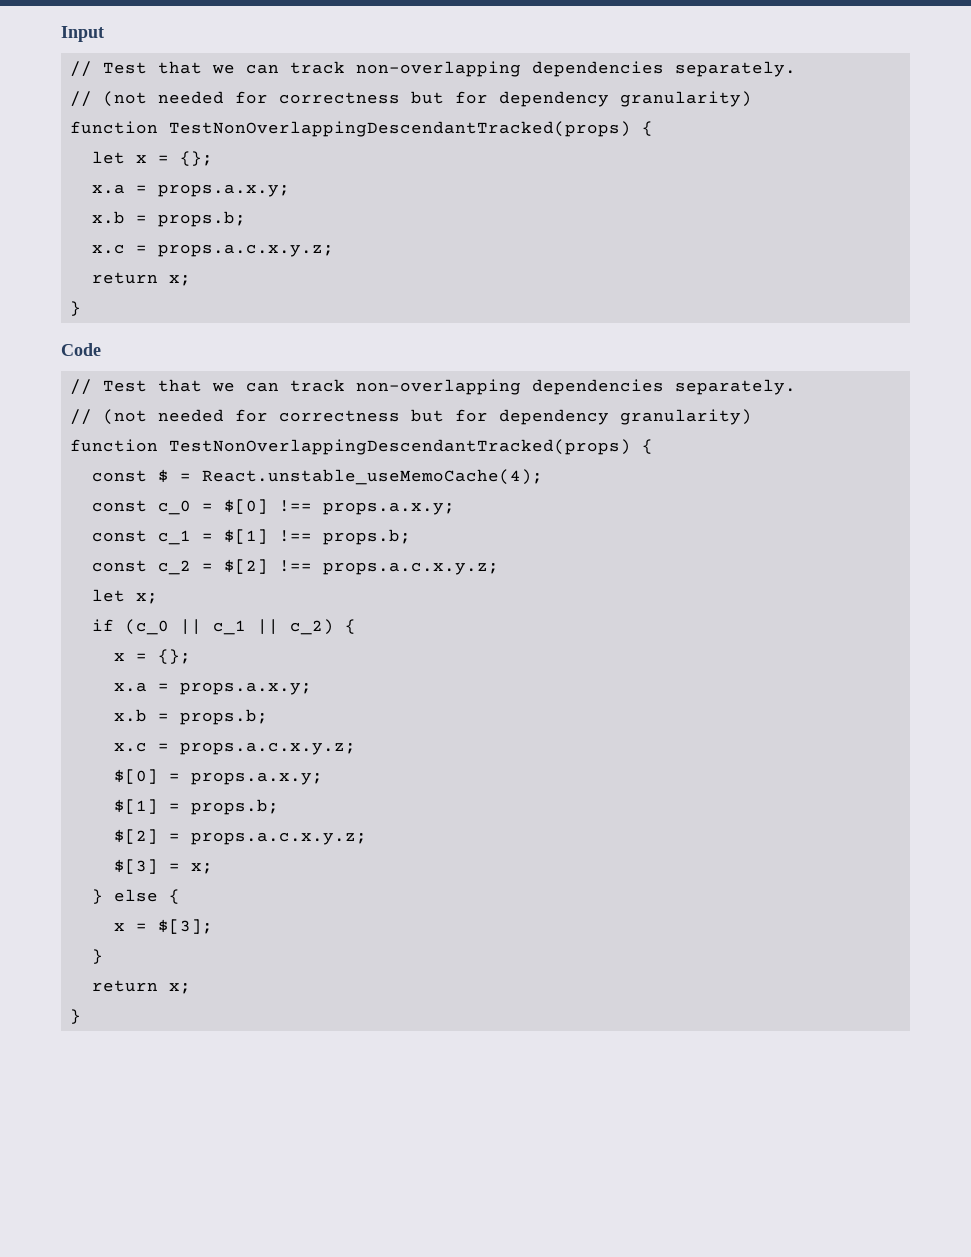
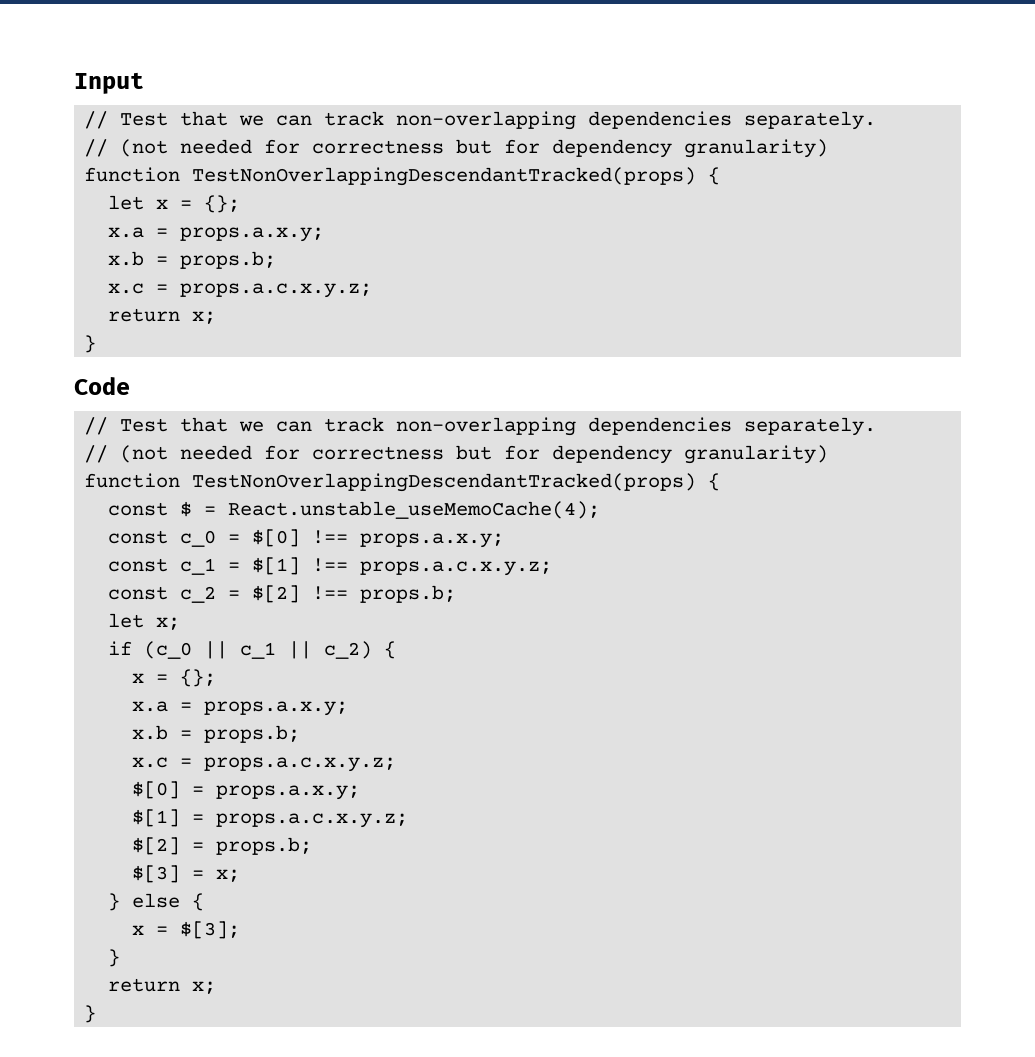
- const c_1 = $[1] !== props.b;
+ const c_1 = $[1] !== props.a.c.x.y.z;
- const c_2 = $[2] !== props.a.c.x.y.z;
+ const c_2 = $[2] !== props.b;
- $[1] = props.b;
+ $[1] = props.a.c.x.y.z;
- $[2] = props.a.c.x.y.z;
+ $[2] = props.b;

